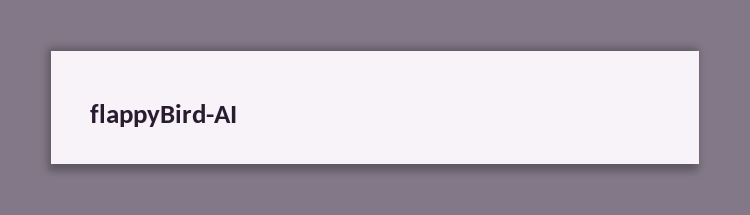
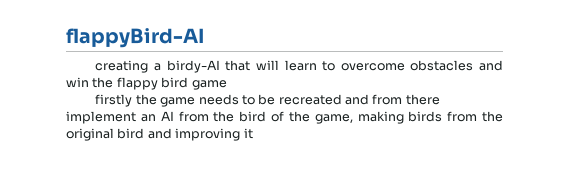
+ creating a birdy-AI that will learn to overcome obstacles and win the flappy bird game
+ firstly the game needs to be recreated and from there implement an AI from the bird of the game, making birds from the original bird and improving it

